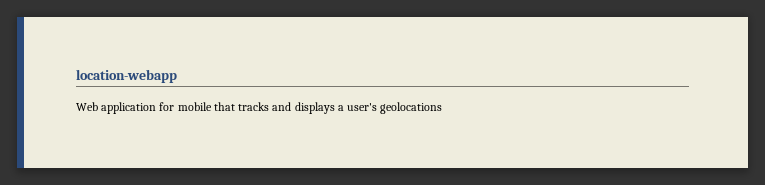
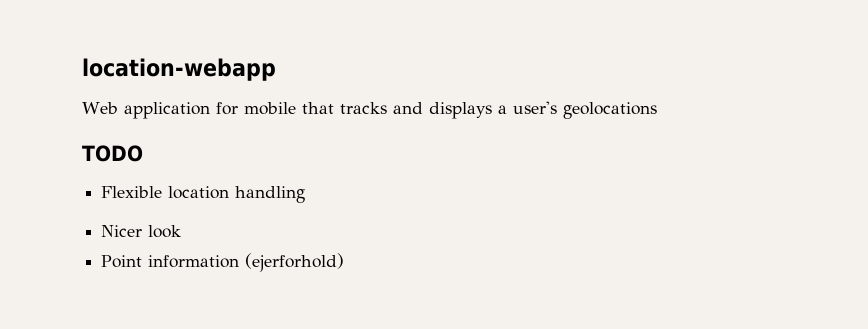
+ TODO
+ Flexible location handling
+ Nicer look
+ Point information (ejerforhold)

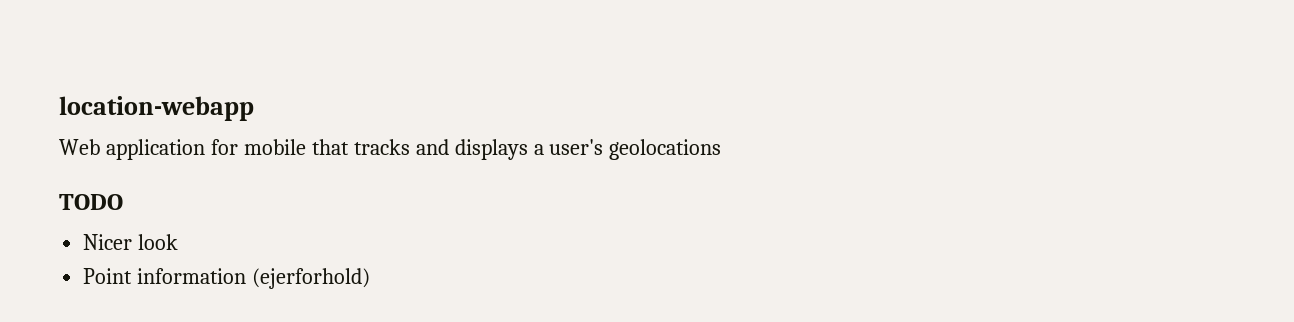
- Flexible location handling

